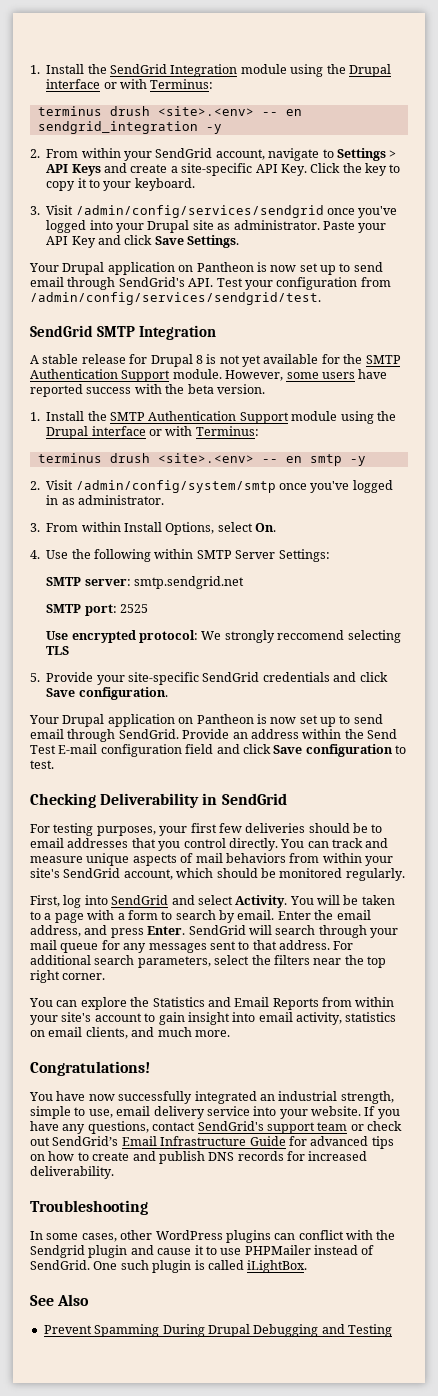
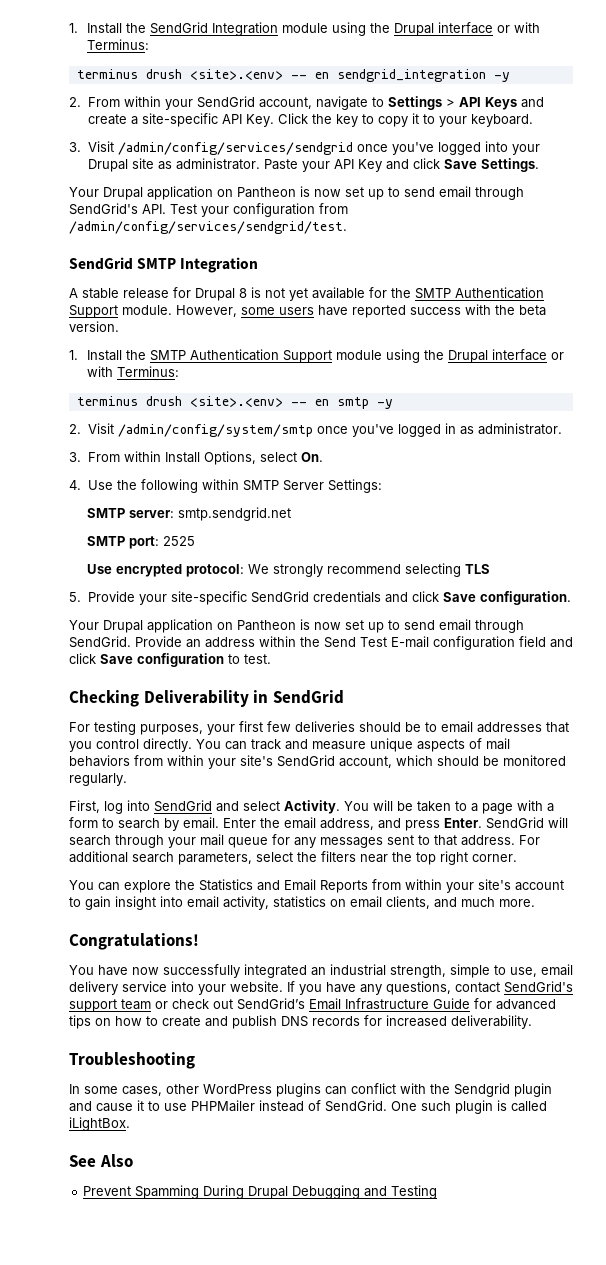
- Use encrypted protocol: We strongly reccomend selecting TLS
+ Use encrypted protocol: We strongly recommend selecting TLS

